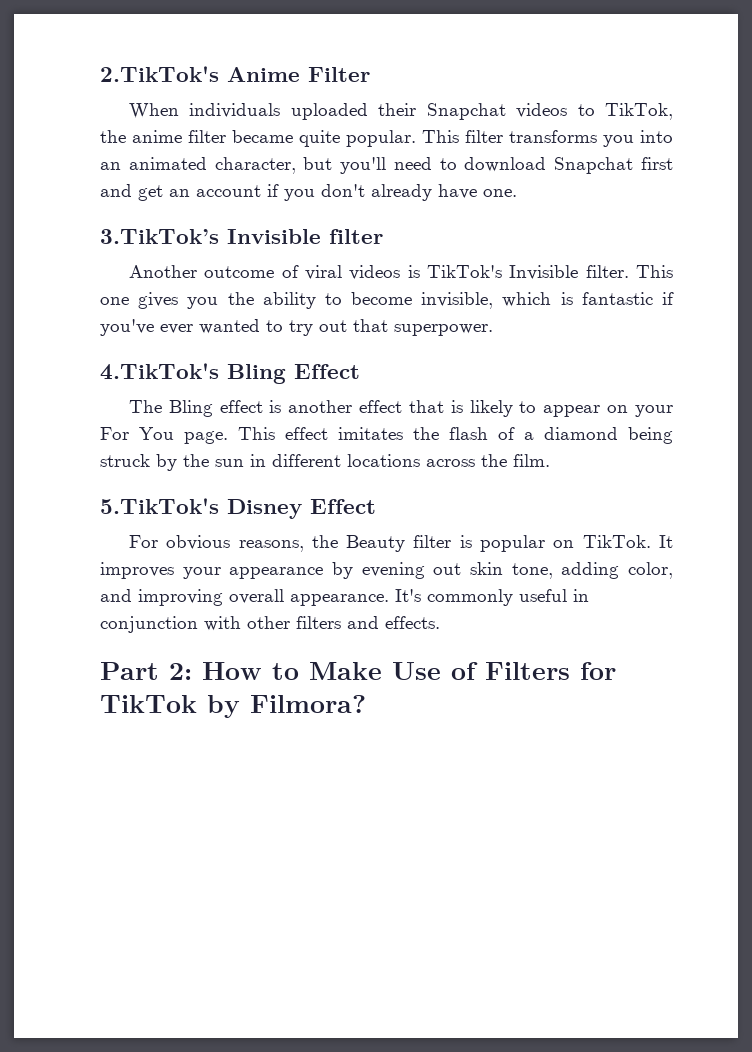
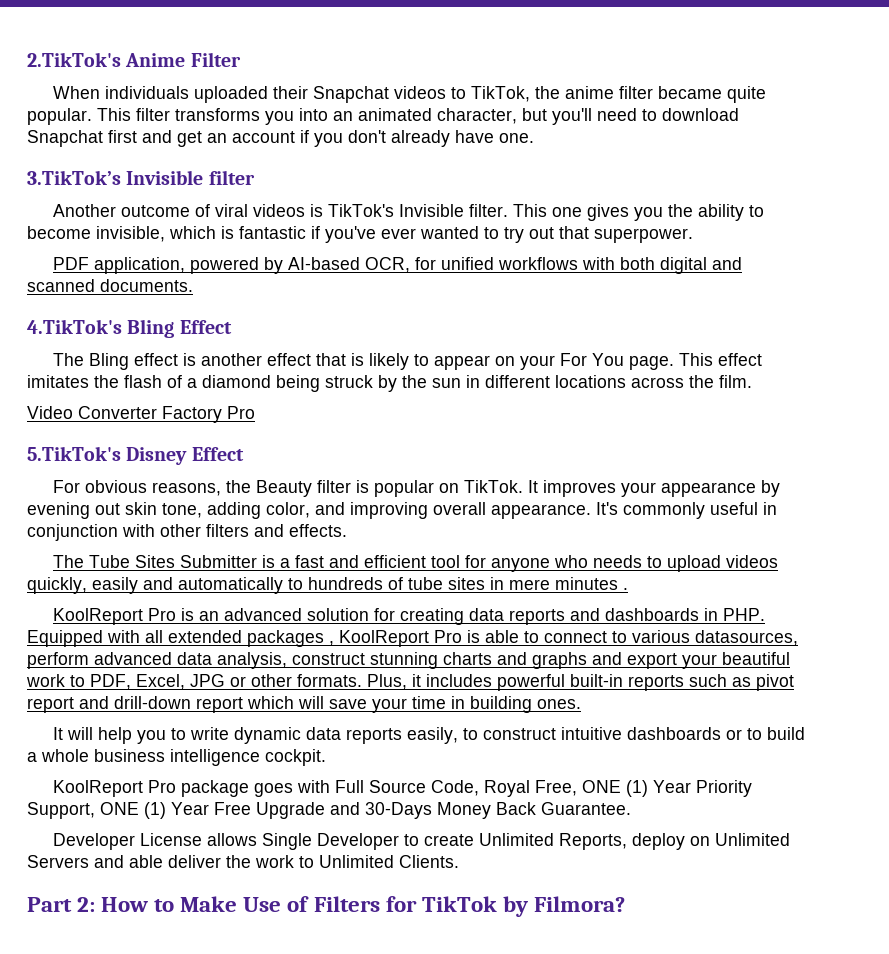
+ PDF application, powered by AI-based OCR, for unified workflows with both digital and scanned documents.
+ Video Converter Factory Pro
+ The Tube Sites Submitter is a fast and efficient tool for anyone who needs to upload videos quickly, easily and automatically to hundreds of tube sites in mere minutes .
+ KoolReport Pro is an advanced solution for creating data reports and dashboards in PHP. Equipped with all extended packages , KoolReport Pro is able to connect to various datasources, perform advanced data analysis, construct stunning charts and graphs and export your beautiful work to PDF, Excel, JPG or other formats. Plus, it includes powerful built-in reports such as pivot report and drill-down report which will save your time in building ones.
+ It will help you to write dynamic data reports easily, to construct intuitive dashboards or to build a whole business intelligence cockpit.
+ KoolReport Pro package goes with Full Source Code, Royal Free, ONE (1) Year Priority Support, ONE (1) Year Free Upgrade and 30-Days Money Back Guarantee.
+ Developer License allows Single Developer to create Unlimited Reports, deploy on Unlimited Servers and able deliver the work to Unlimited Clients.

